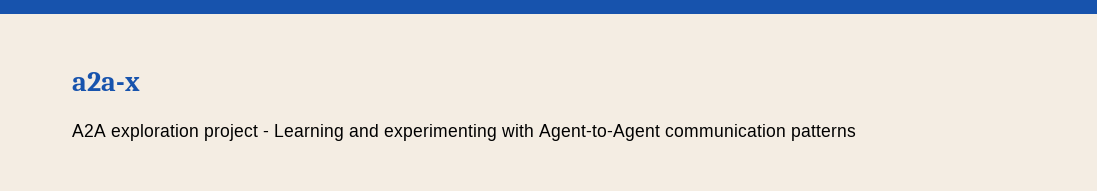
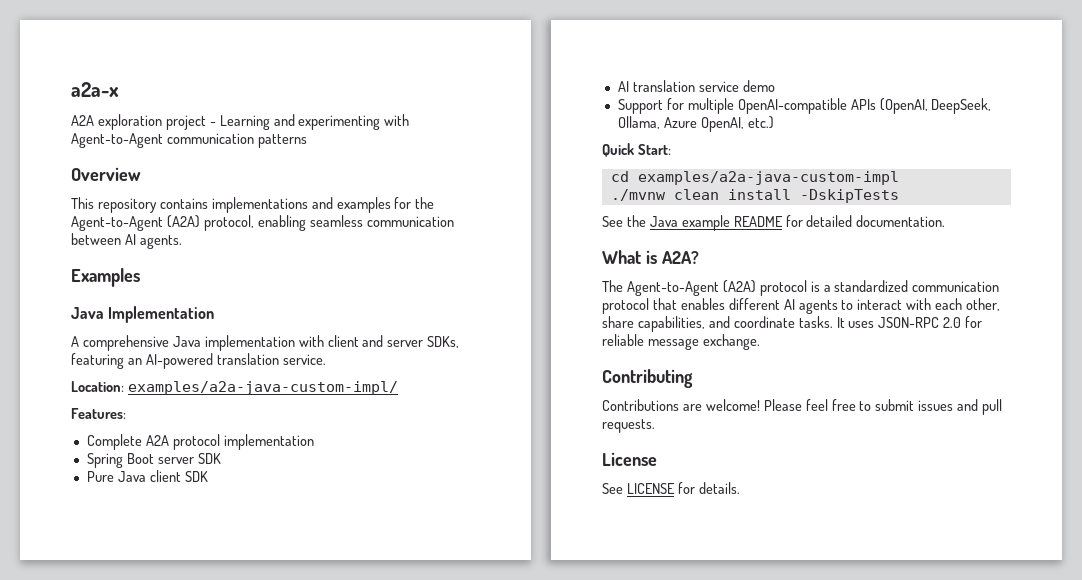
+ Overview
+ This repository contains implementations and examples for the Agent-to-Agent (A2A) protocol, enabling seamless communication between AI agents.
+ Examples
+ Java Implementation
+ A comprehensive Java implementation with client and server SDKs, featuring an AI-powered translation service.
+ Location: examples/a2a-java-custom-impl/
+ Features:
+ Complete A2A protocol implementation
+ Spring Boot server SDK
+ Pure Java client SDK
+ AI translation service demo
+ Support for multiple OpenAI-compatible APIs (OpenAI, DeepSeek, Ollama, Azure OpenAI, etc.)
+ Quick Start:
+ cd examples/a2a-java-custom-impl
+ ./mvnw clean install -DskipTests
+ See the Java example README for detailed documentation.
+ What is A2A?
+ The Agent-to-Agent (A2A) protocol is a standardized communication protocol that enables different AI agents to interact with each other, share capabilities, and coordinate tasks. It uses JSON-RPC 2.0 for reliable message exchange.
+ Contributing
+ Contributions are welcome! Please feel free to submit issues and pull requests.
+ License
+ See LICENSE for details.

